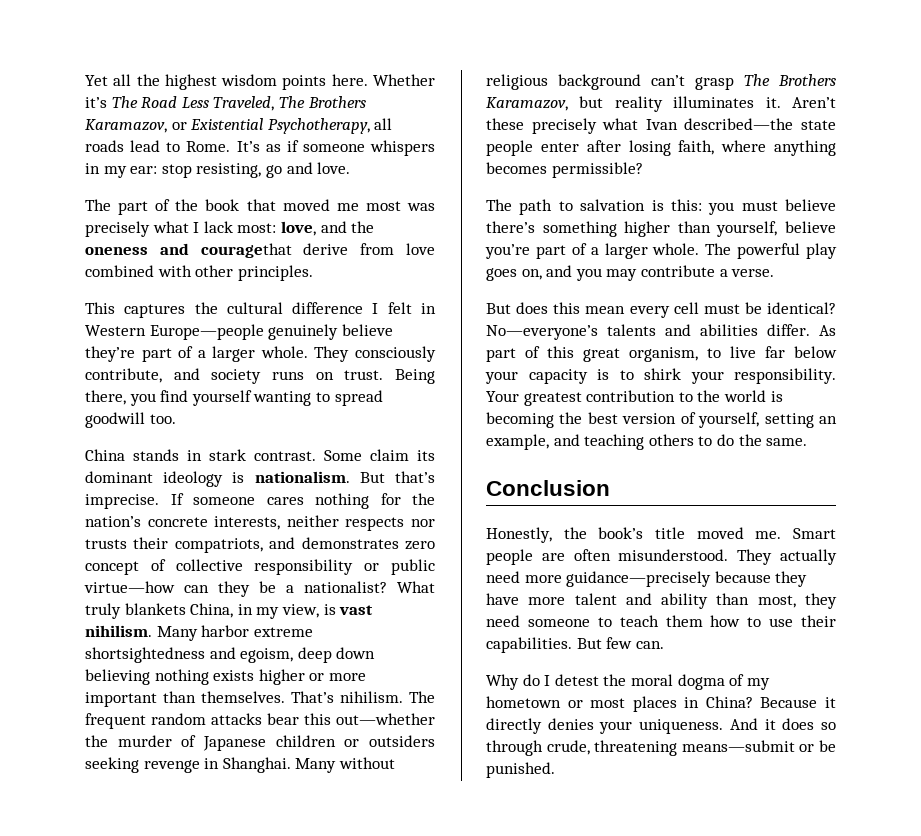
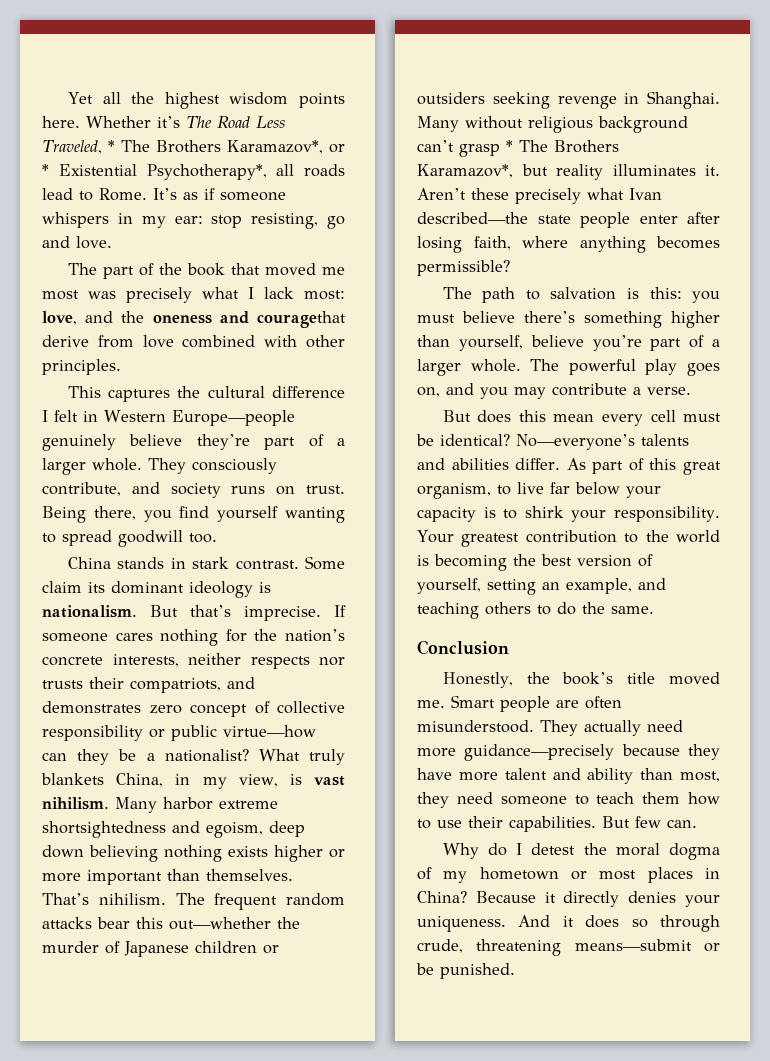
- Whether it’s The Road Less Traveled, The Brothers Karamazov, or Existential Psychotherapy, all roads lead to Rome.
+ Whether it’s The Road Less Traveled, * The Brothers Karamazov*, or * Existential Psychotherapy*, all roads lead to Rome.
- Many without religious background can’t grasp The Brothers Karamazov, but reality illuminates it.
+ Many without religious background can’t grasp * The Brothers Karamazov*, but reality illuminates it.

